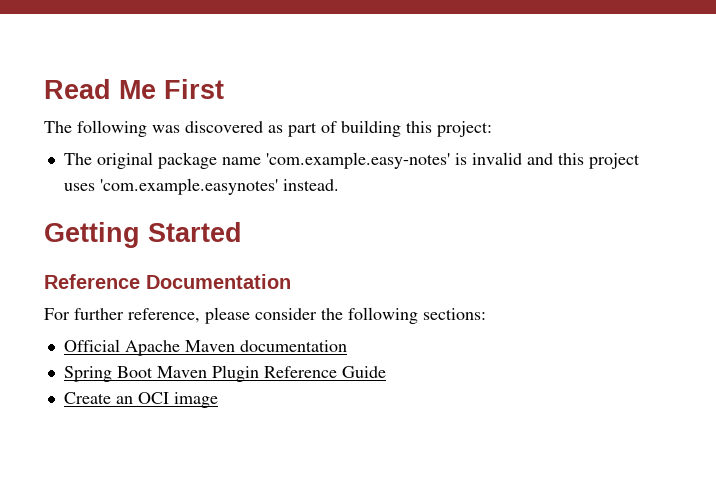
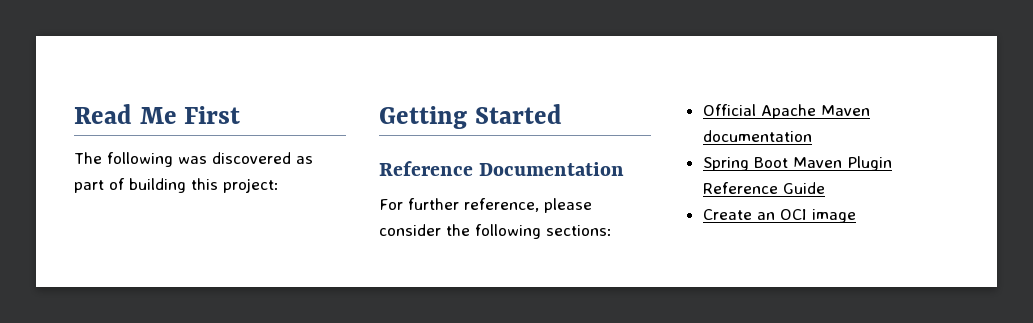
- The original package name 'com.example.easy-notes' is invalid and this project uses 'com.example.easynotes' instead.

